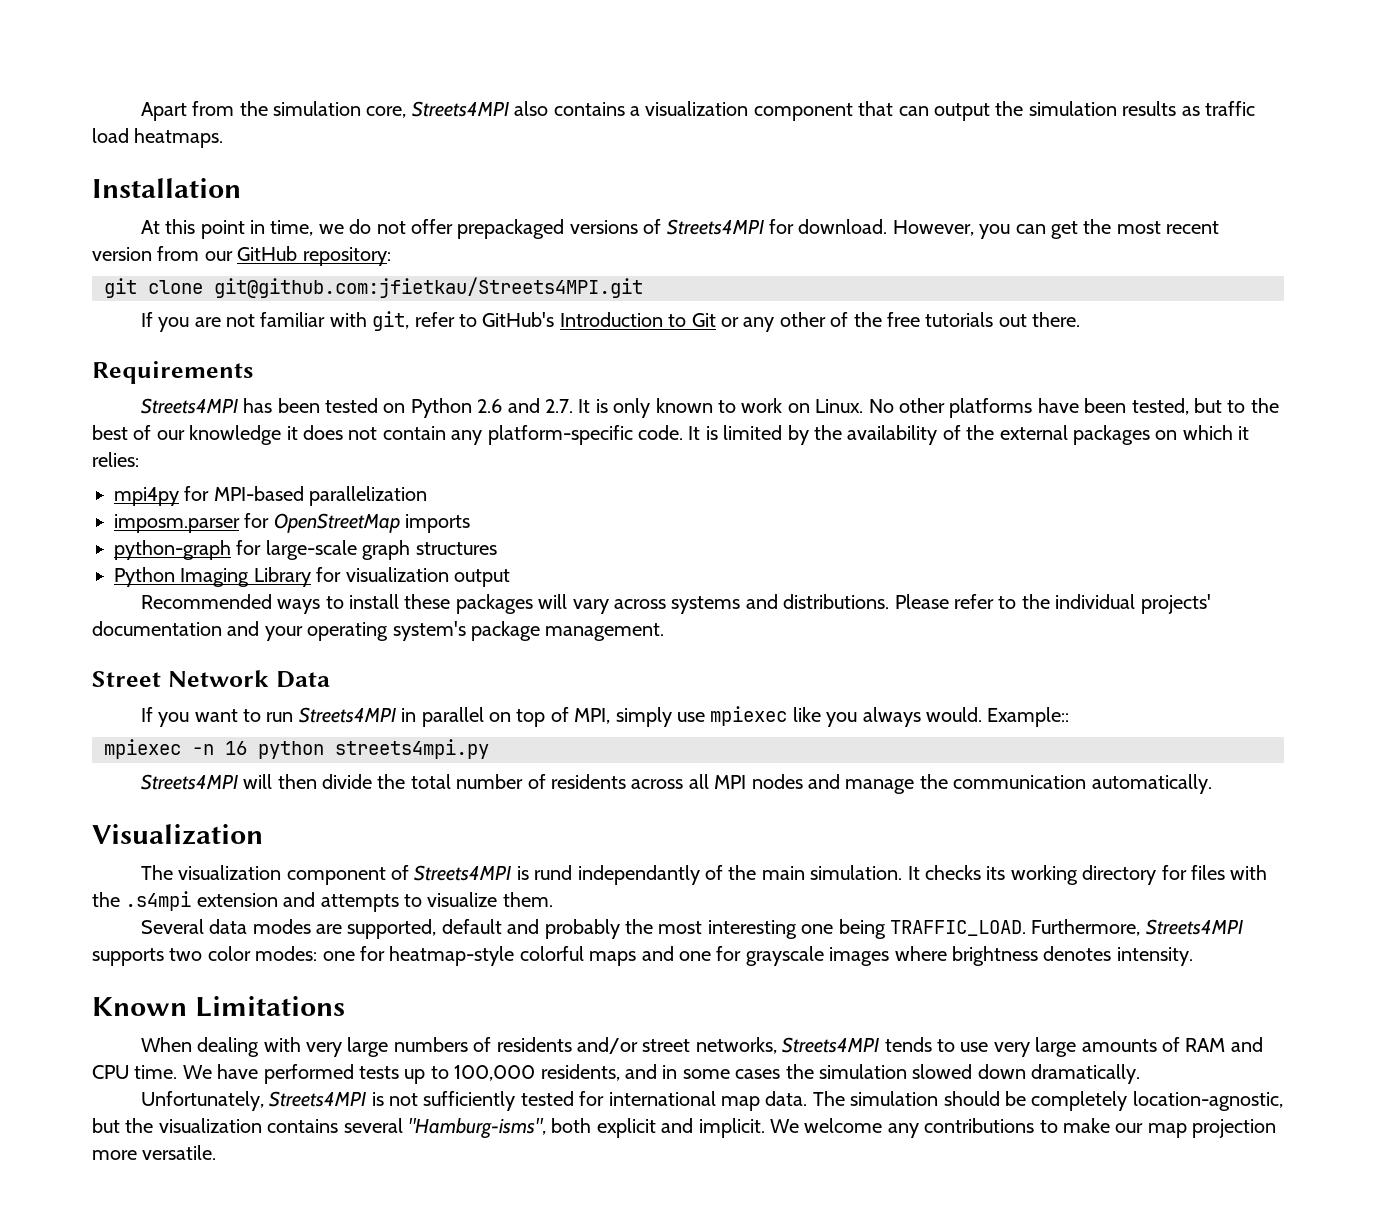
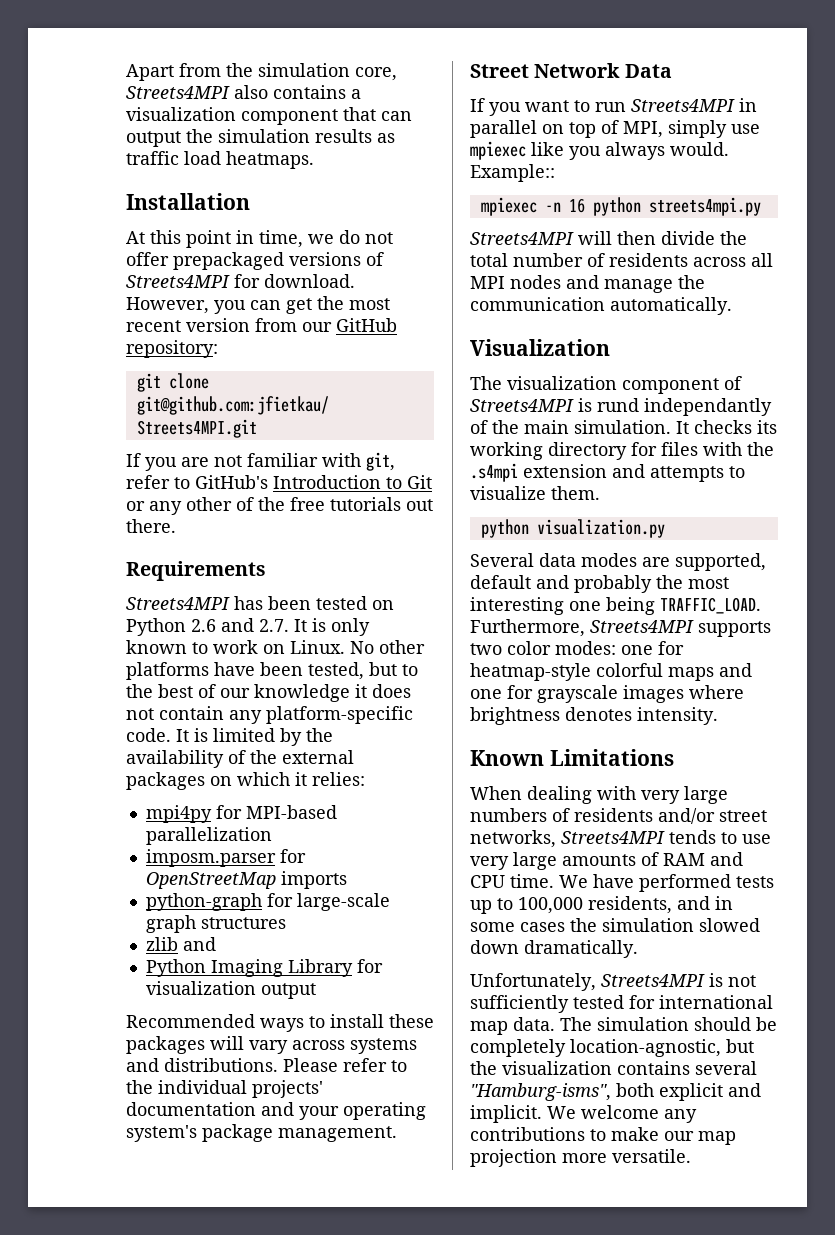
+ zlib and
+ python visualization.py

